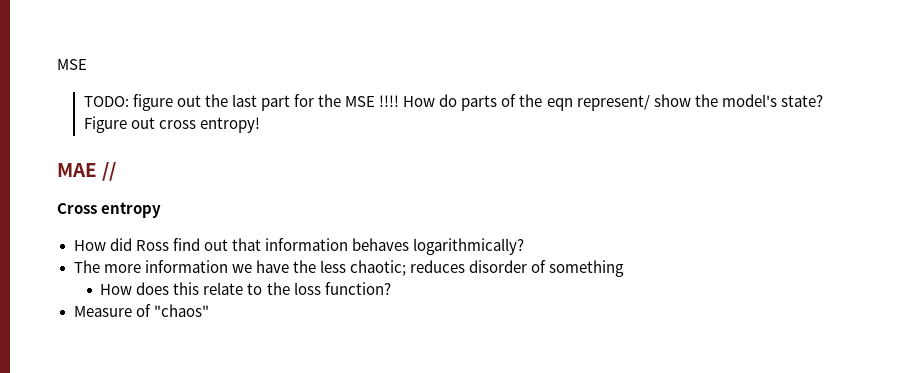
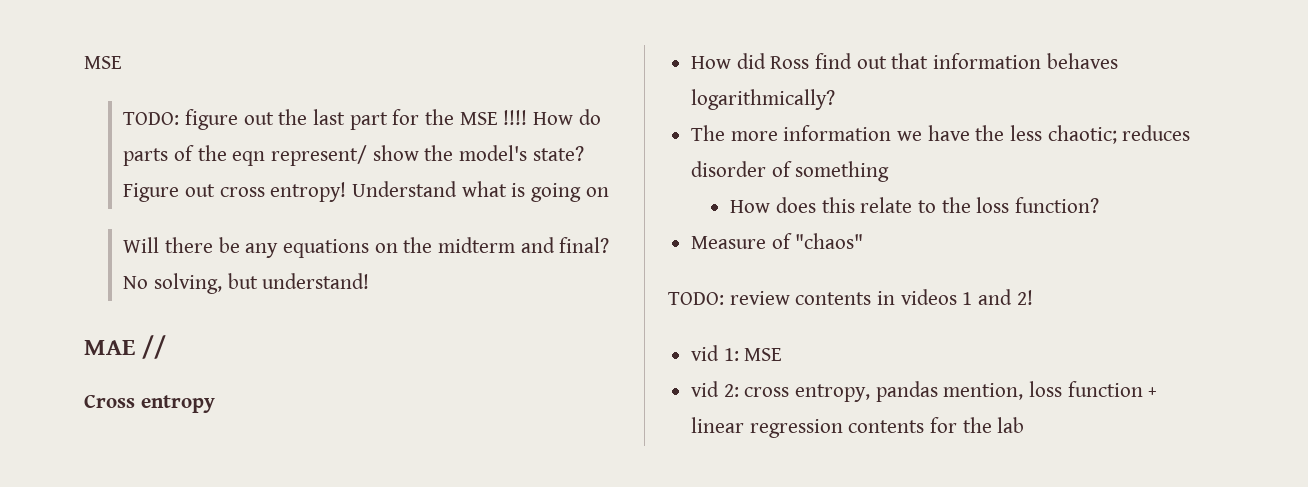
+ Understand what is going on
+ Will there be any equations on the midterm and final? No solving, but understand!
+ TODO: review contents in videos 1 and 2!
+ vid 1: MSE
+ vid 2: cross entropy, pandas mention, loss function + linear regression contents for the lab

